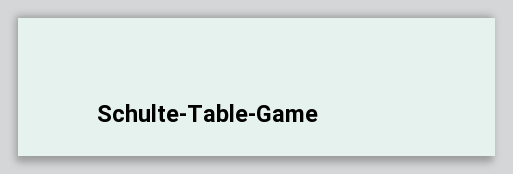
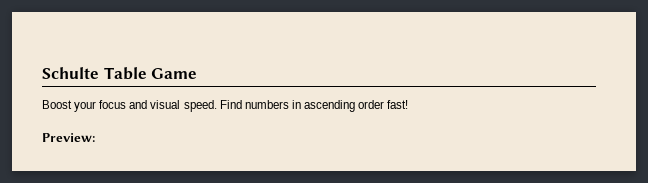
- Schulte-Table-Game
+ Schulte Table Game
+ Boost your focus and visual speed. Find numbers in ascending order fast!
+ Preview:

